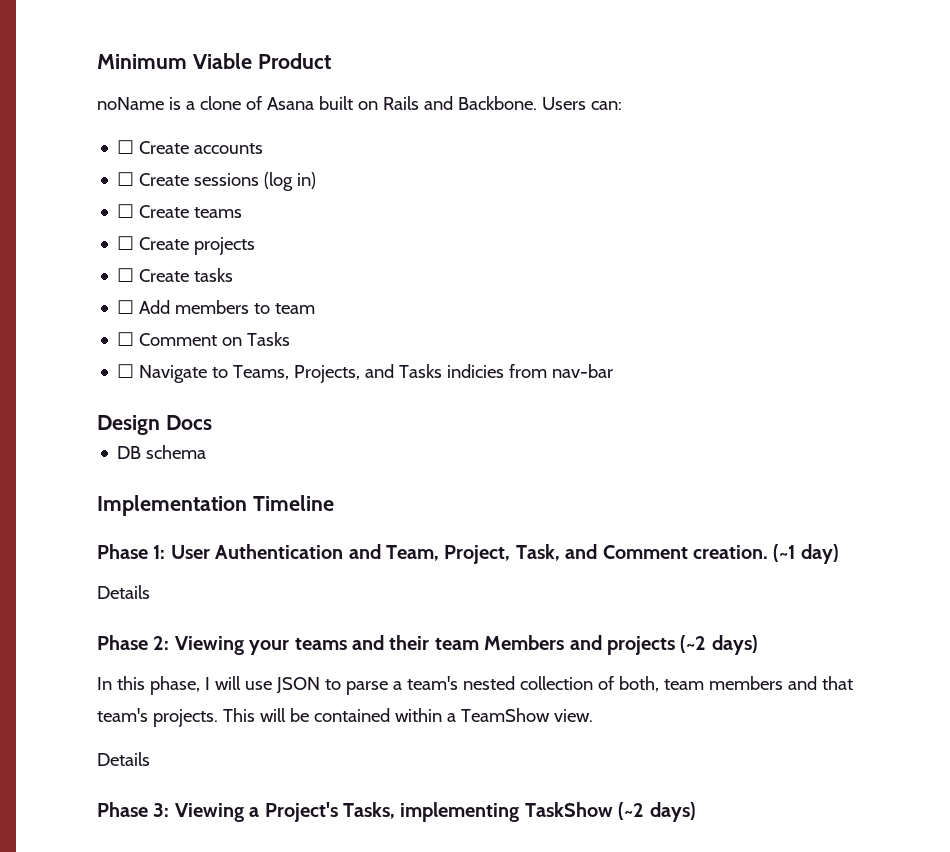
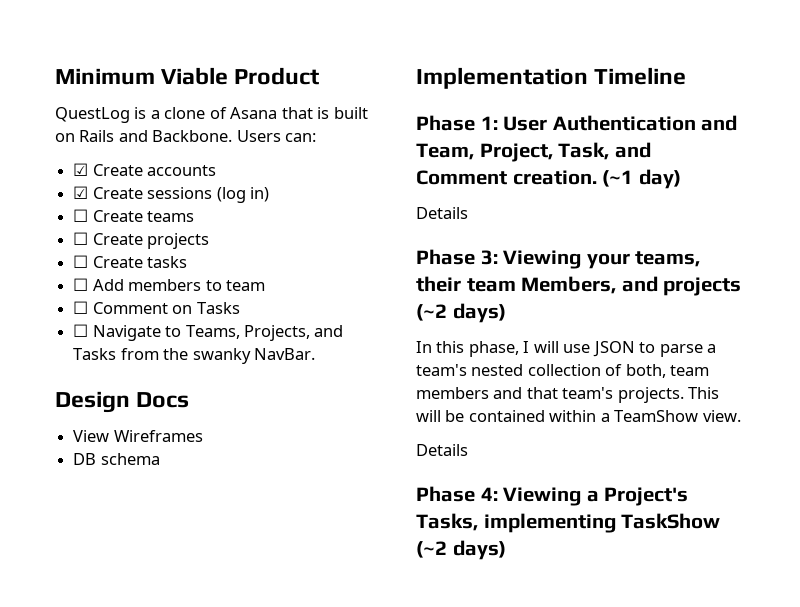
- noName is a clone of Asana built on Rails and Backbone.
+ QuestLog is a clone of Asana that is built on Rails and Backbone.
- ☐ Create accounts
+ ☑ Create accounts
- ☐ Create sessions (log in)
+ ☑ Create sessions (log in)
- ☐ Navigate to Teams, Projects, and Tasks indicies from nav-bar
+ ☐ Navigate to Teams, Projects, and Tasks from the swanky NavBar.
+ View Wireframes
- Phase 2: Viewing your teams and their team Members and projects (~2 days)
+ Phase 3: Viewing your teams, their team Members, and projects (~2 days)
- Phase 3: Viewing a Project's Tasks, implementing TaskShow (~2 days)
+ Phase 4: Viewing a Project's Tasks, implementing TaskShow (~2 days)

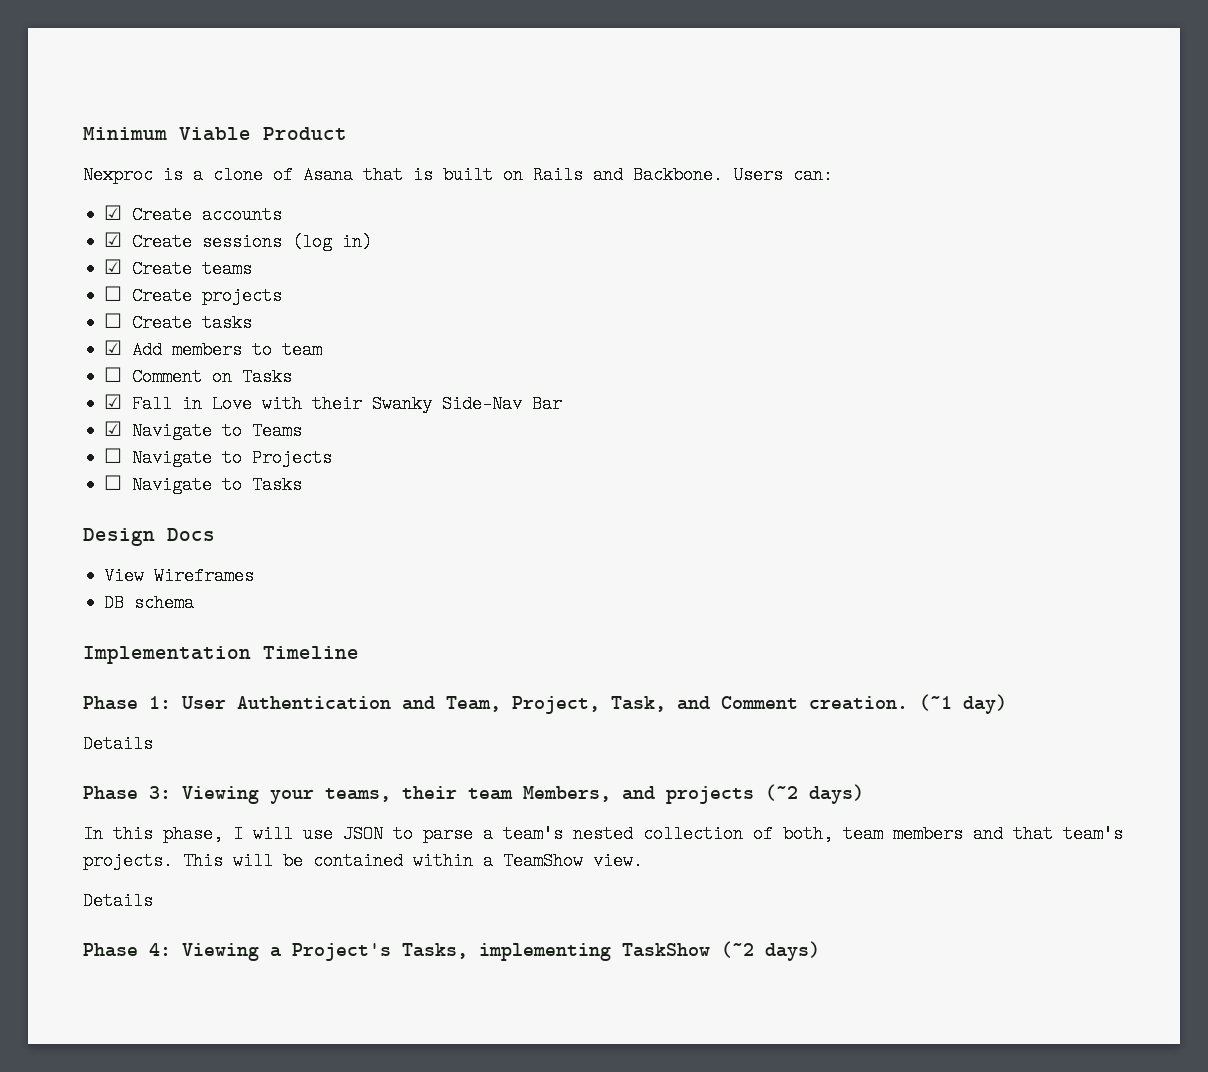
- QuestLog is a clone of Asana that is built on Rails and Backbone.
+ Nexproc is a clone of Asana that is built on Rails and Backbone.
- ☐ Create teams
+ ☑ Create teams
- ☐ Add members to team
+ ☑ Add members to team
- ☐ Navigate to Teams, Projects, and Tasks from the swanky NavBar.
+ ☑ Fall in Love with their Swanky Side-Nav Bar
+ ☑ Navigate to Teams
+ ☐ Navigate to Projects
+ ☐ Navigate to Tasks

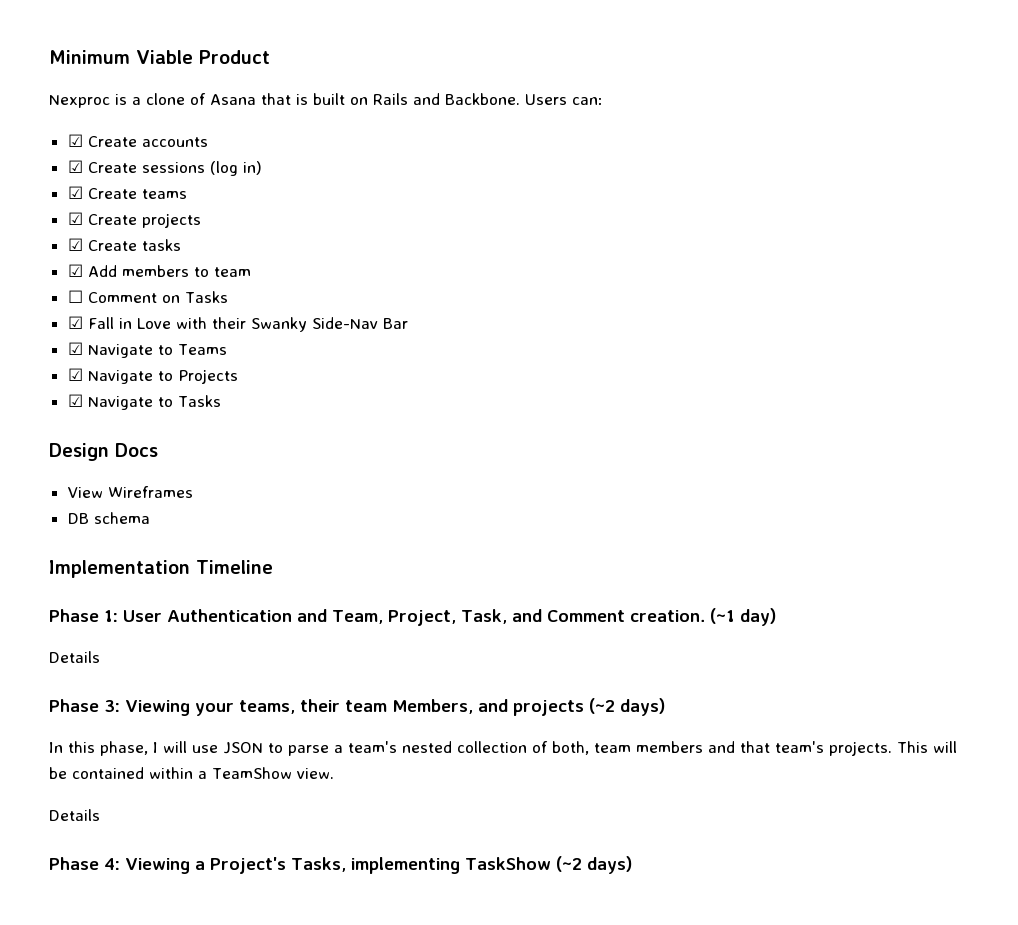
- ☐ Create projects
+ ☑ Create projects
- ☐ Create tasks
+ ☑ Create tasks
- ☐ Navigate to Projects
+ ☑ Navigate to Projects
- ☐ Navigate to Tasks
+ ☑ Navigate to Tasks

